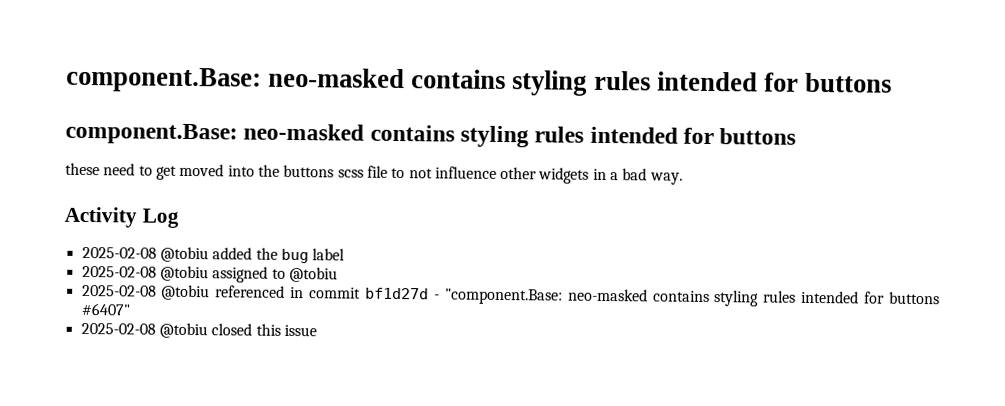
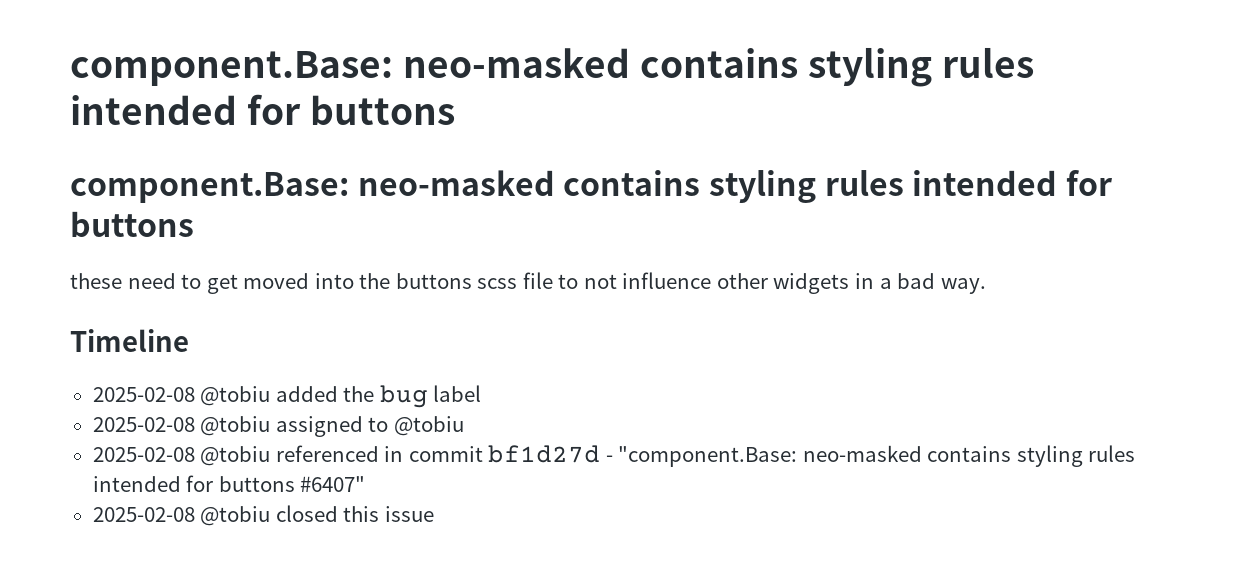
- Activity Log
+ Timeline

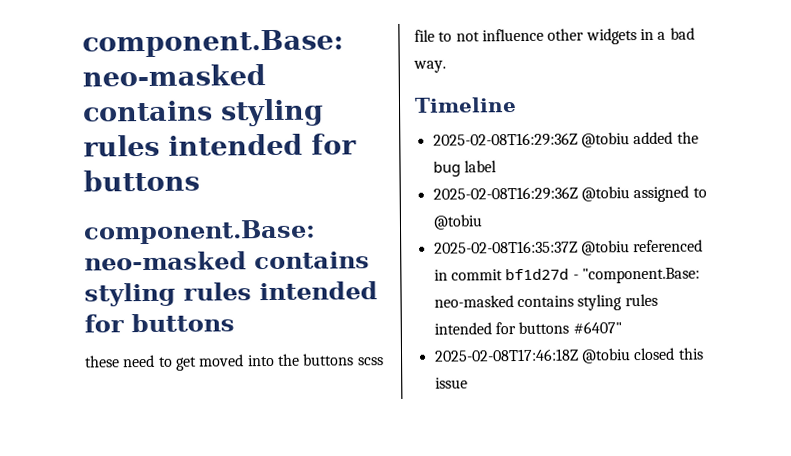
- 2025-02-08 @tobiu added the bug label
+ 2025-02-08T16:29:36Z @tobiu added the bug label
- 2025-02-08 @tobiu assigned to @tobiu
+ 2025-02-08T16:29:36Z @tobiu assigned to @tobiu
- 2025-02-08 @tobiu referenced in commit bf1d27d - "component.Base: neo-masked contains styling rules intended for buttons #6407"
+ 2025-02-08T16:35:37Z @tobiu referenced in commit bf1d27d - "component.Base: neo-masked contains styling rules intended for buttons #6407"
- 2025-02-08 @tobiu closed this issue
+ 2025-02-08T17:46:18Z @tobiu closed this issue

